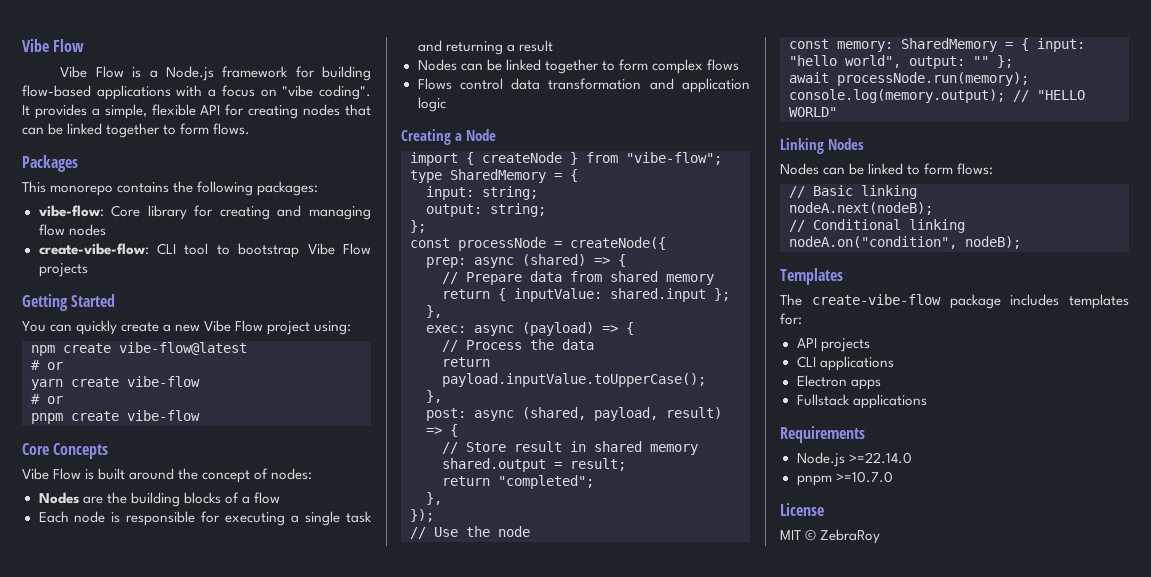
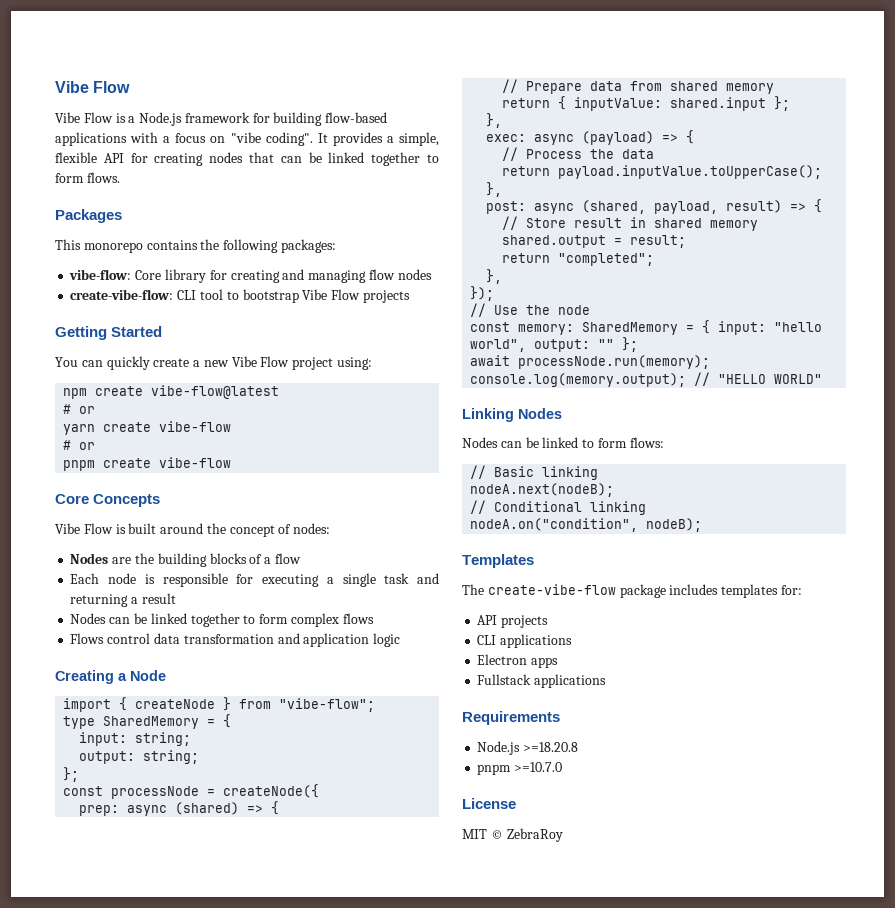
- Node.js >=22.14.0
+ Node.js >=18.20.8

